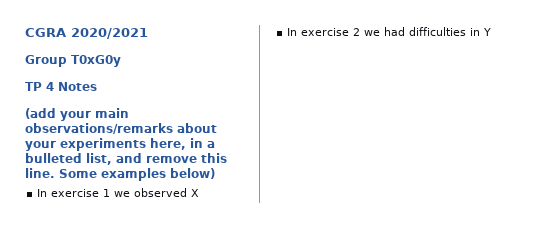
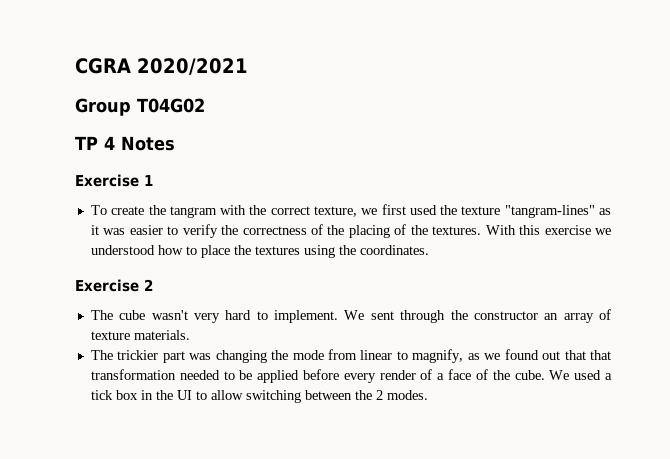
- Group T0xG0y
+ Group T04G02
- (add your main observations/remarks about your experiments here, in a bulleted list, and remove this line. Some examples below)
- In exercise 1 we observed X
- In exercise 2 we had difficulties in Y
+ Exercise 1
+ To create the tangram with the correct texture, we first used the texture "tangram-lines" as it was easier to verify the correctness of the placing of the textures. With this exercise we understood how to place the textures using the coordinates.
+ Exercise 2
+ The cube wasn't very hard to implement. We sent through the constructor an array of texture materials.
+ The trickier part was changing the mode from linear to magnify, as we found out that that transformation needed to be applied before every render of a face of the cube. We used a tick box in the UI to allow switching between the 2 modes.

